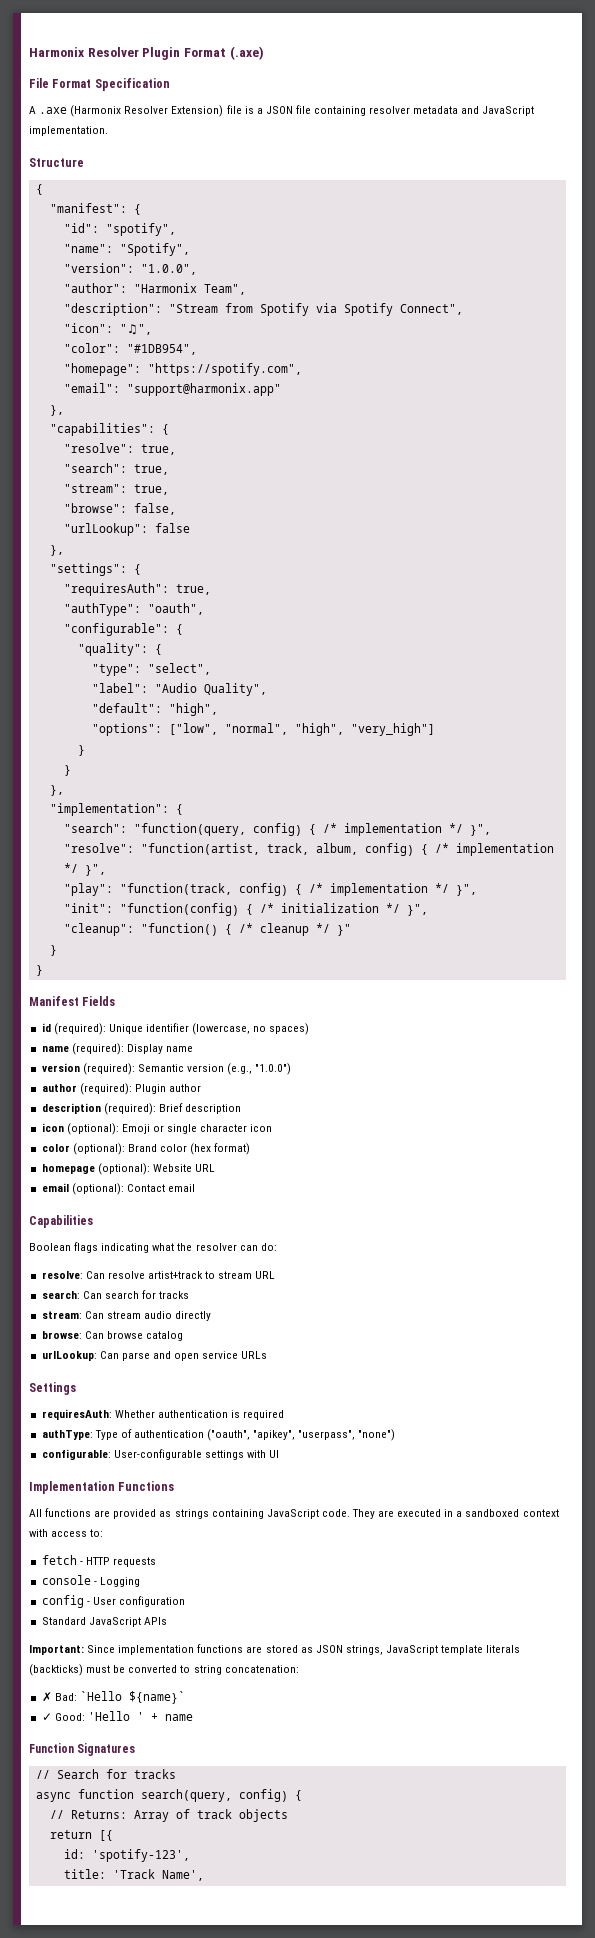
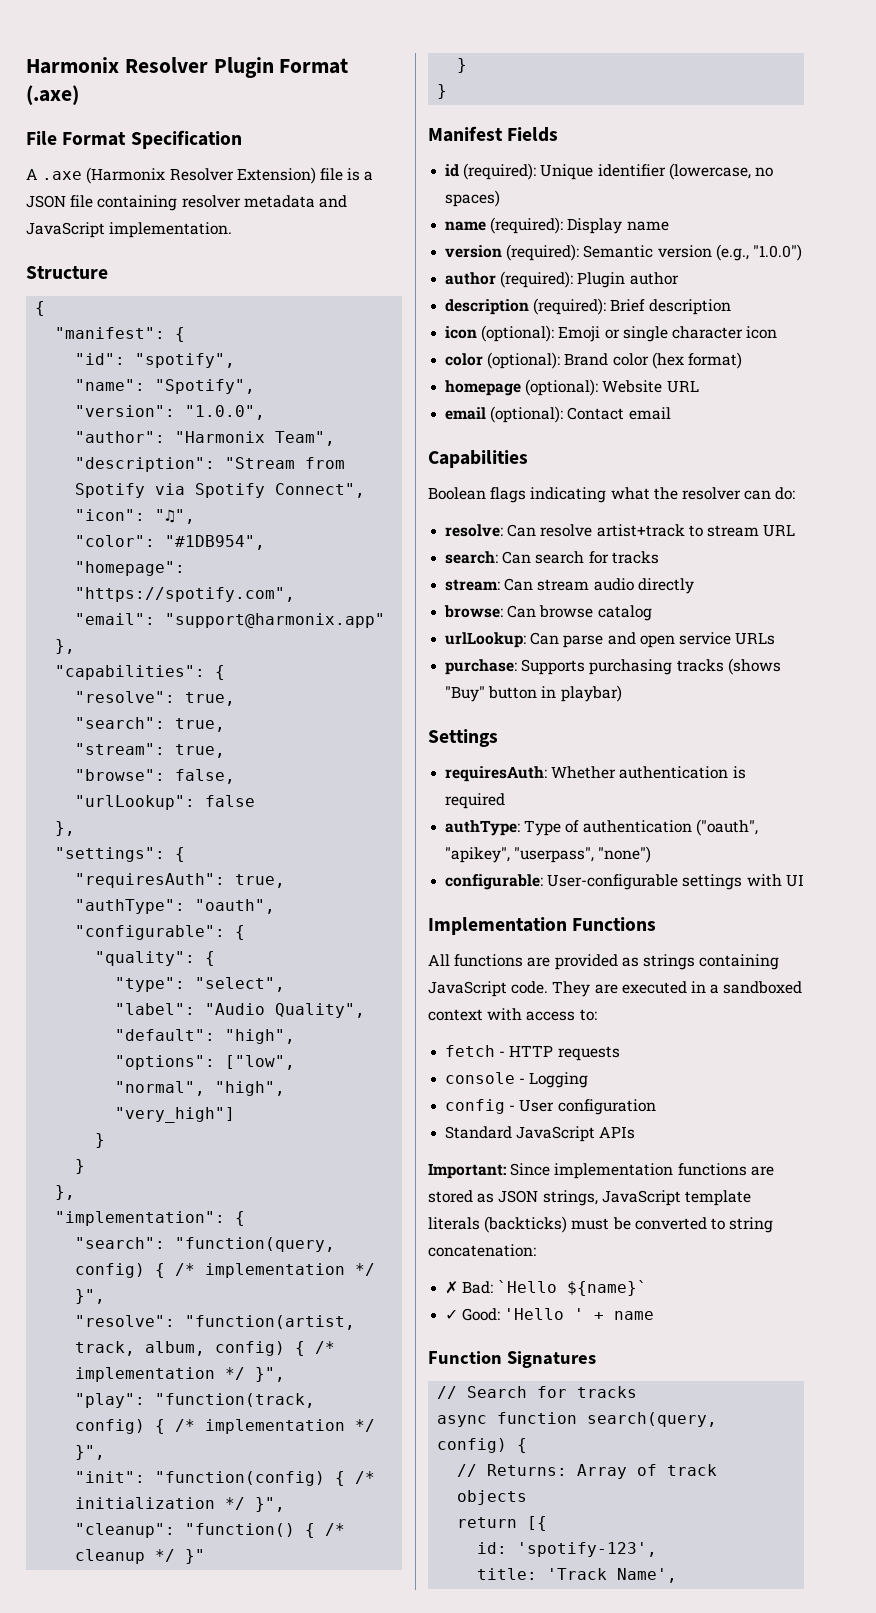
+ purchase: Supports purchasing tracks (shows "Buy" button in playbar)

